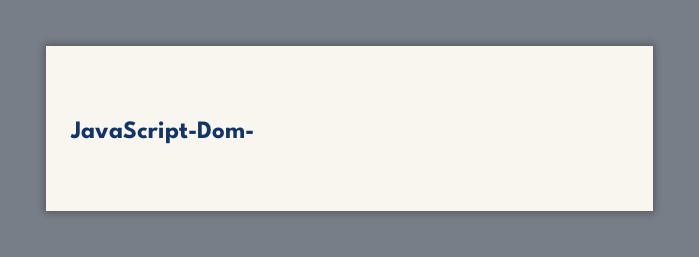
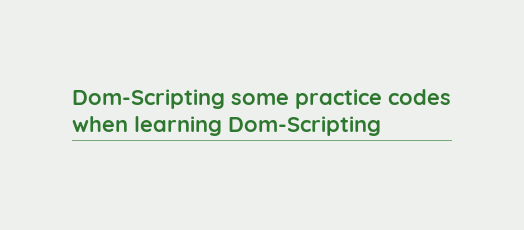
- JavaScript-Dom-
+ Dom-Scripting some practice codes when learning Dom-Scripting

